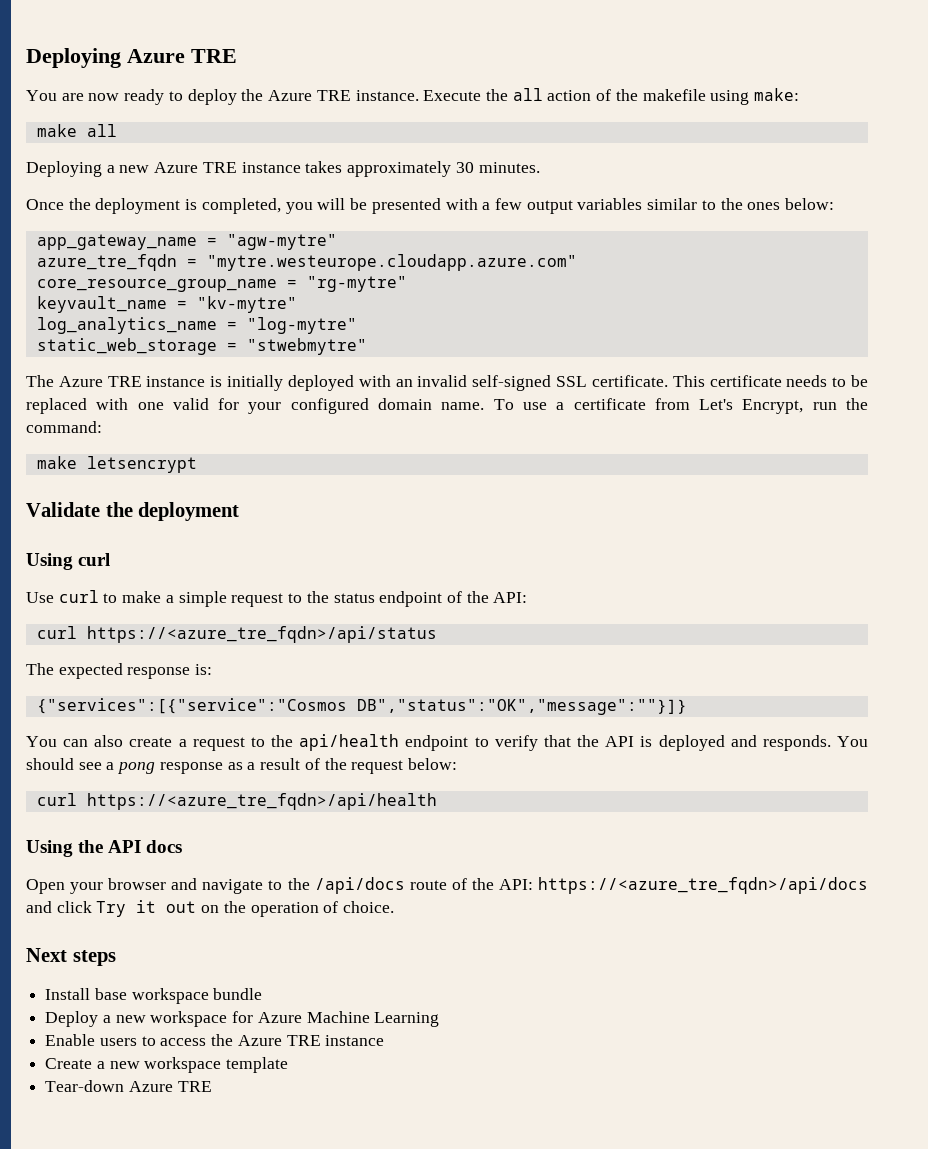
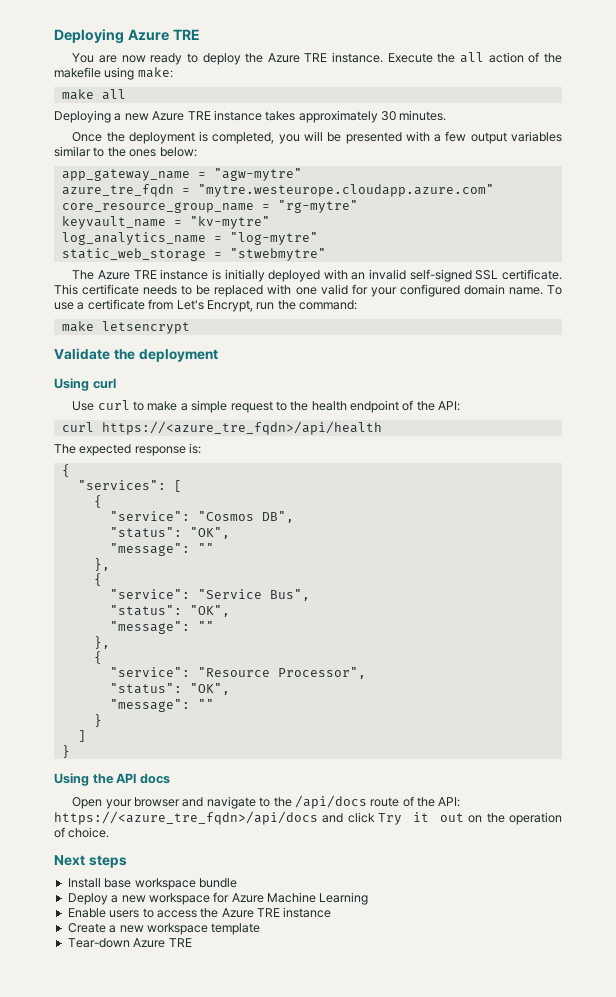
- Use curl to make a simple request to the status endpoint of the API:
+ Use curl to make a simple request to the health endpoint of the API:
- curl https://<azure_tre_fqdn>/api/status
+ curl https://<azure_tre_fqdn>/api/health
  The expected response is:
- {"services":[{"service":"Cosmos DB","status":"OK","message":""}]}
- You can also create a request to the api/health endpoint to verify that the API is deployed and responds. You should see a pong response as a result of the request below:
- curl https://<azure_tre_fqdn>/api/health
+ {
+ "services": [
+ {
+ "service": "Cosmos DB",
+ "status": "OK",
+ "message": ""
+ },
+ {
+ "service": "Service Bus",
+ "status": "OK",
+ "message": ""
+ },
+ {
+ "service": "Resource Processor",
+ "status": "OK",
+ "message": ""
+ }
+ ]
+ }

